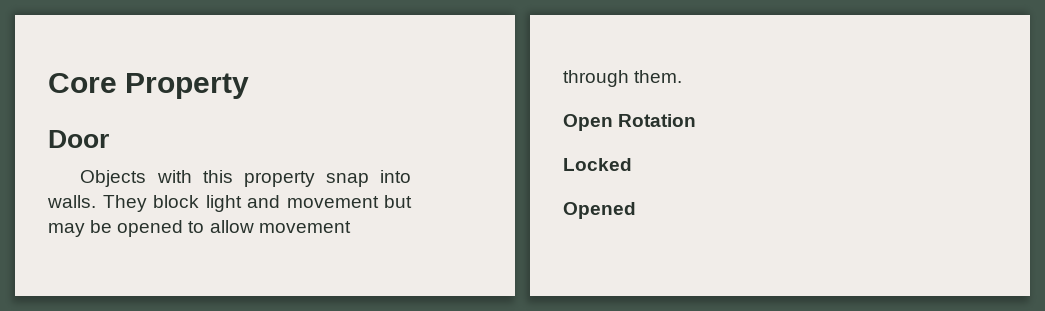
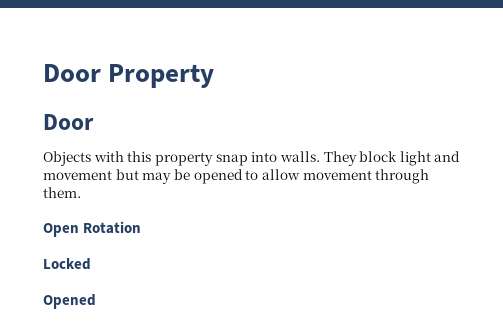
- Core Property
+ Door Property

